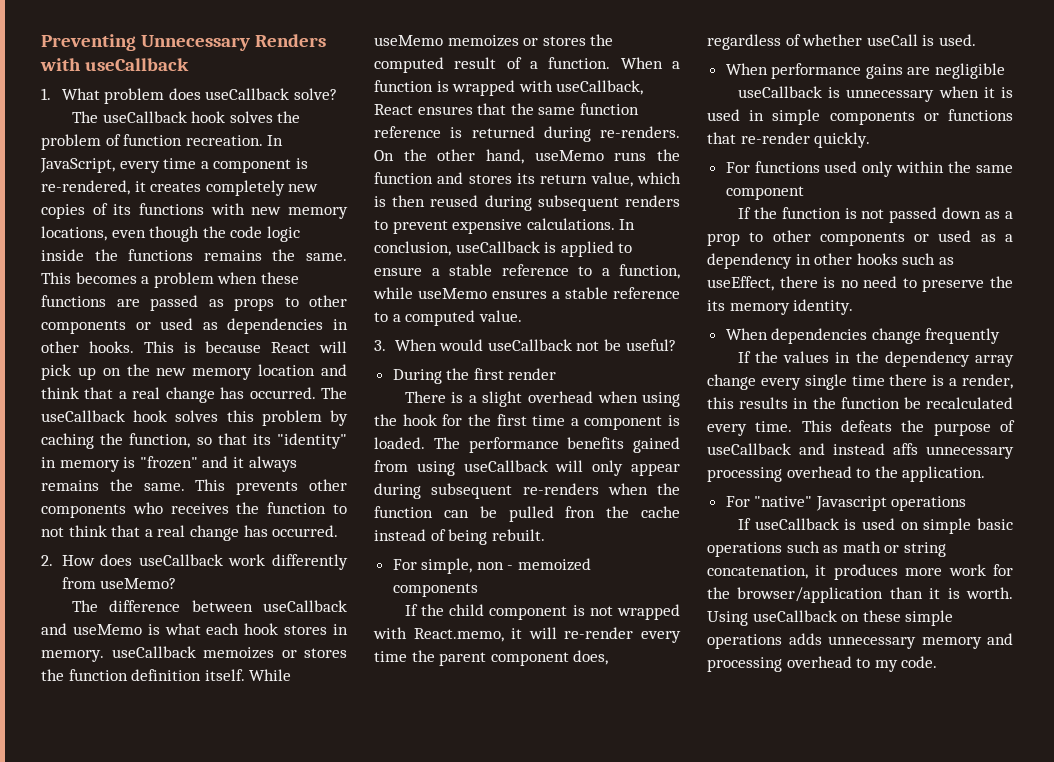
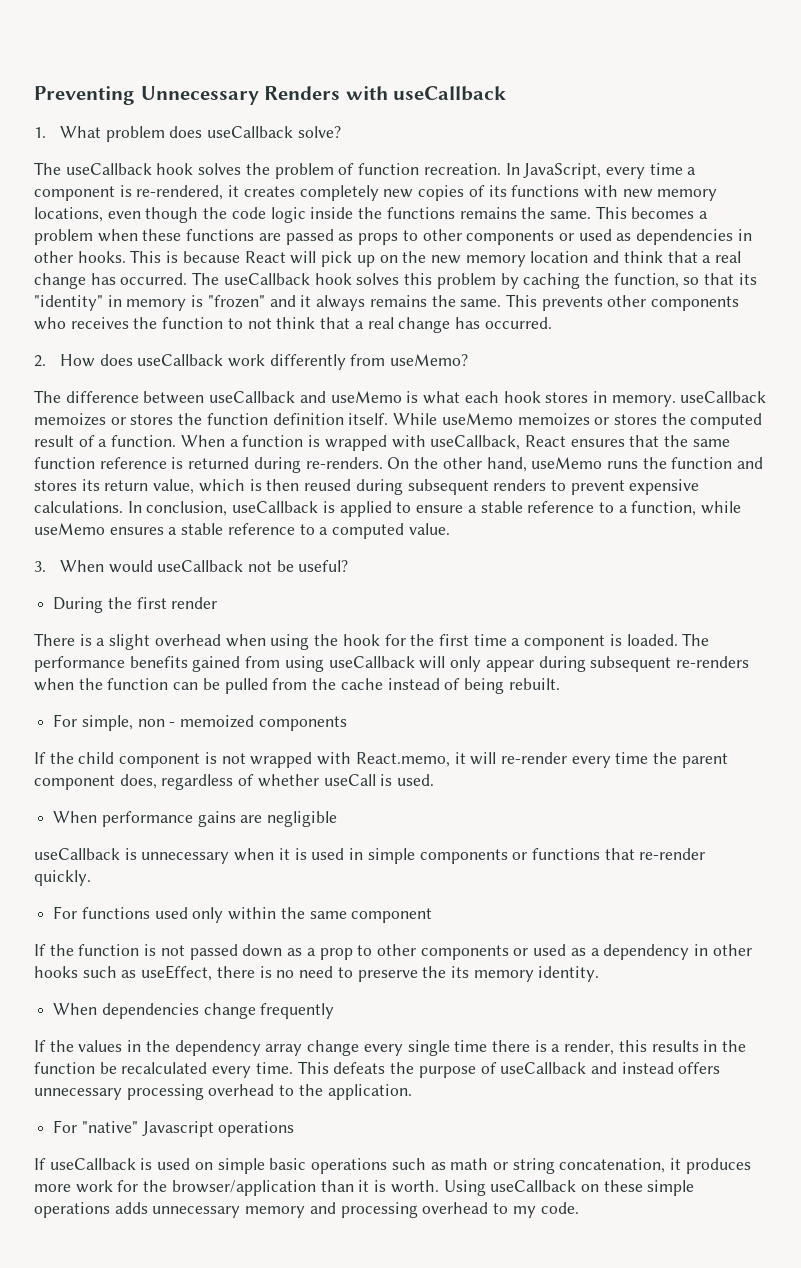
- The performance benefits gained from using useCallback will only appear during subsequent re-renders when the function can be pulled fron the cache instead of being rebuilt.
+ The performance benefits gained from using useCallback will only appear during subsequent re-renders when the function can be pulled from the cache instead of being rebuilt.
- This defeats the purpose of useCallback and instead affs unnecessary processing overhead to the application.
+ This defeats the purpose of useCallback and instead offers unnecessary processing overhead to the application.

